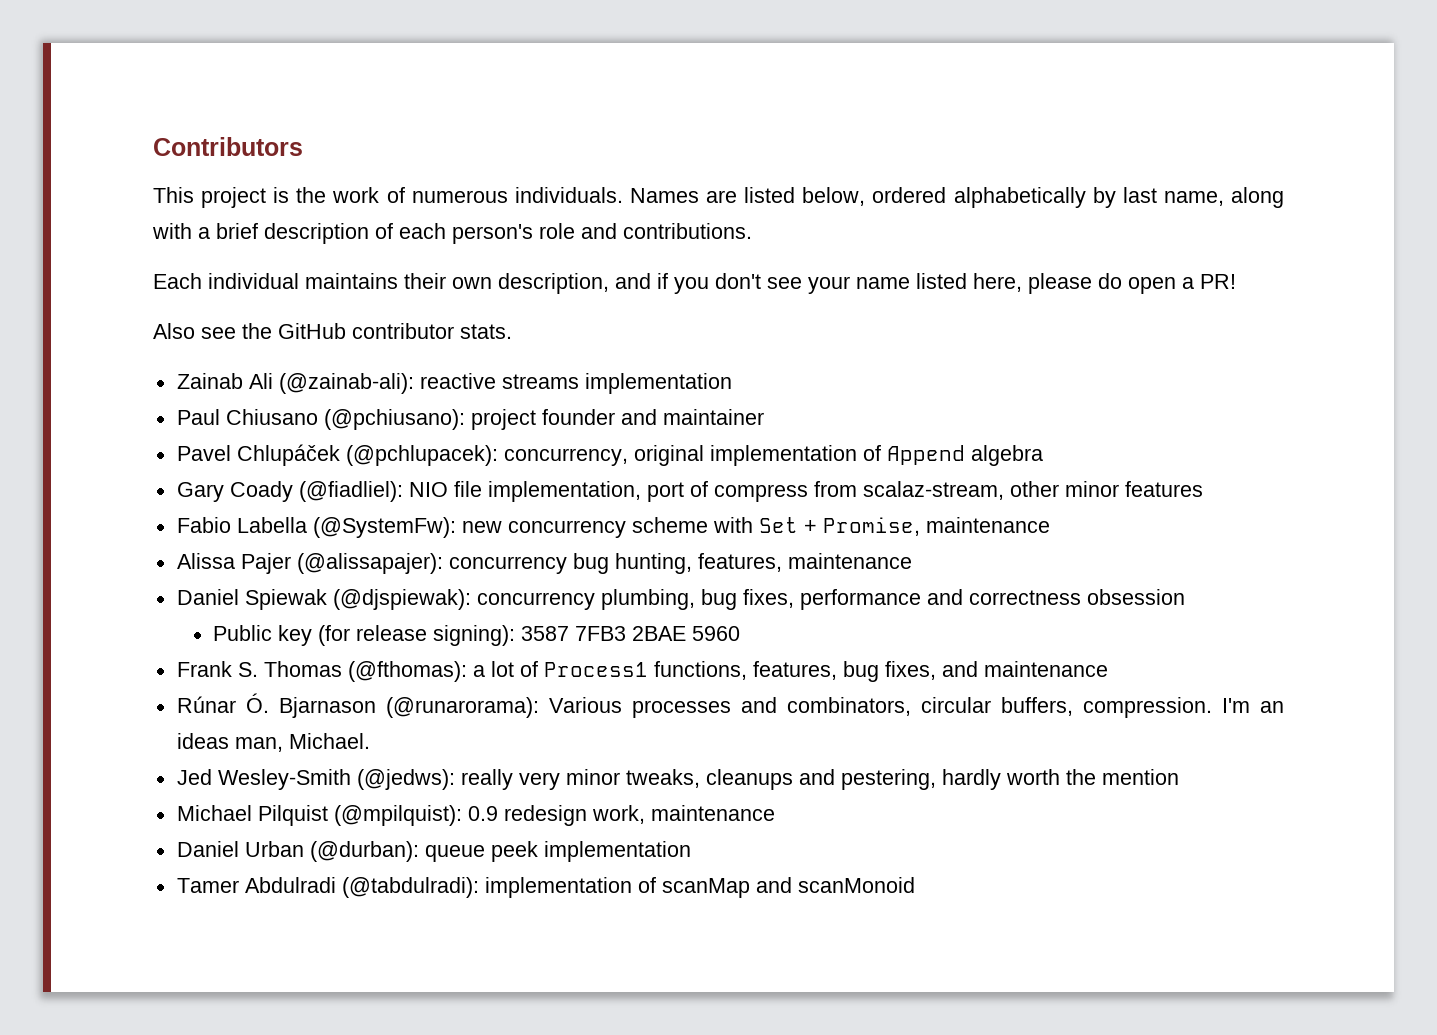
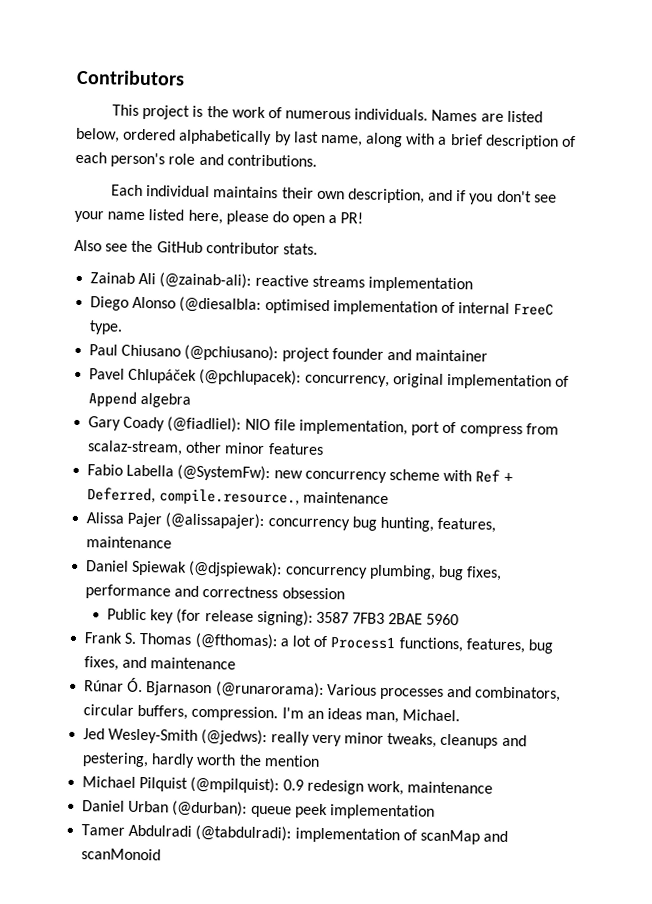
+ Diego Alonso (@diesalbla: optimised implementation of internal FreeC type.
- Fabio Labella (@SystemFw): new concurrency scheme with Set + Promise, maintenance
+ Fabio Labella (@SystemFw): new concurrency scheme with Ref + Deferred, compile.resource., maintenance

